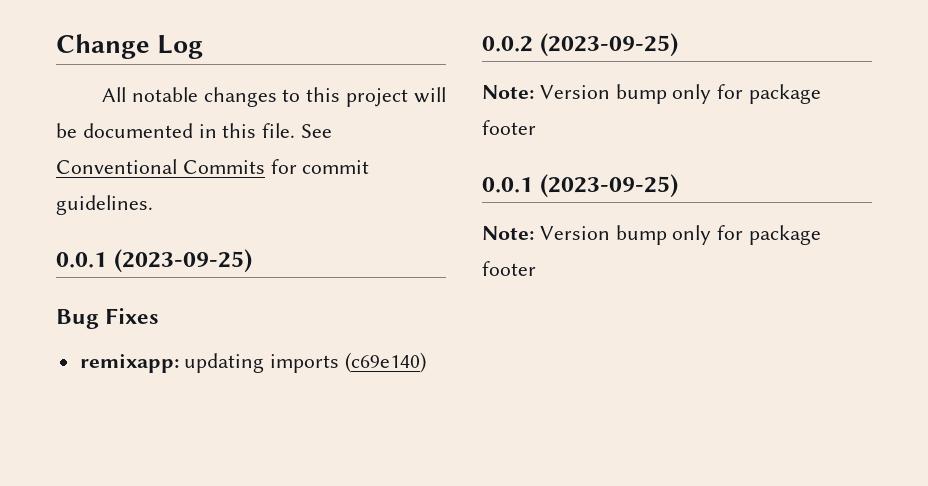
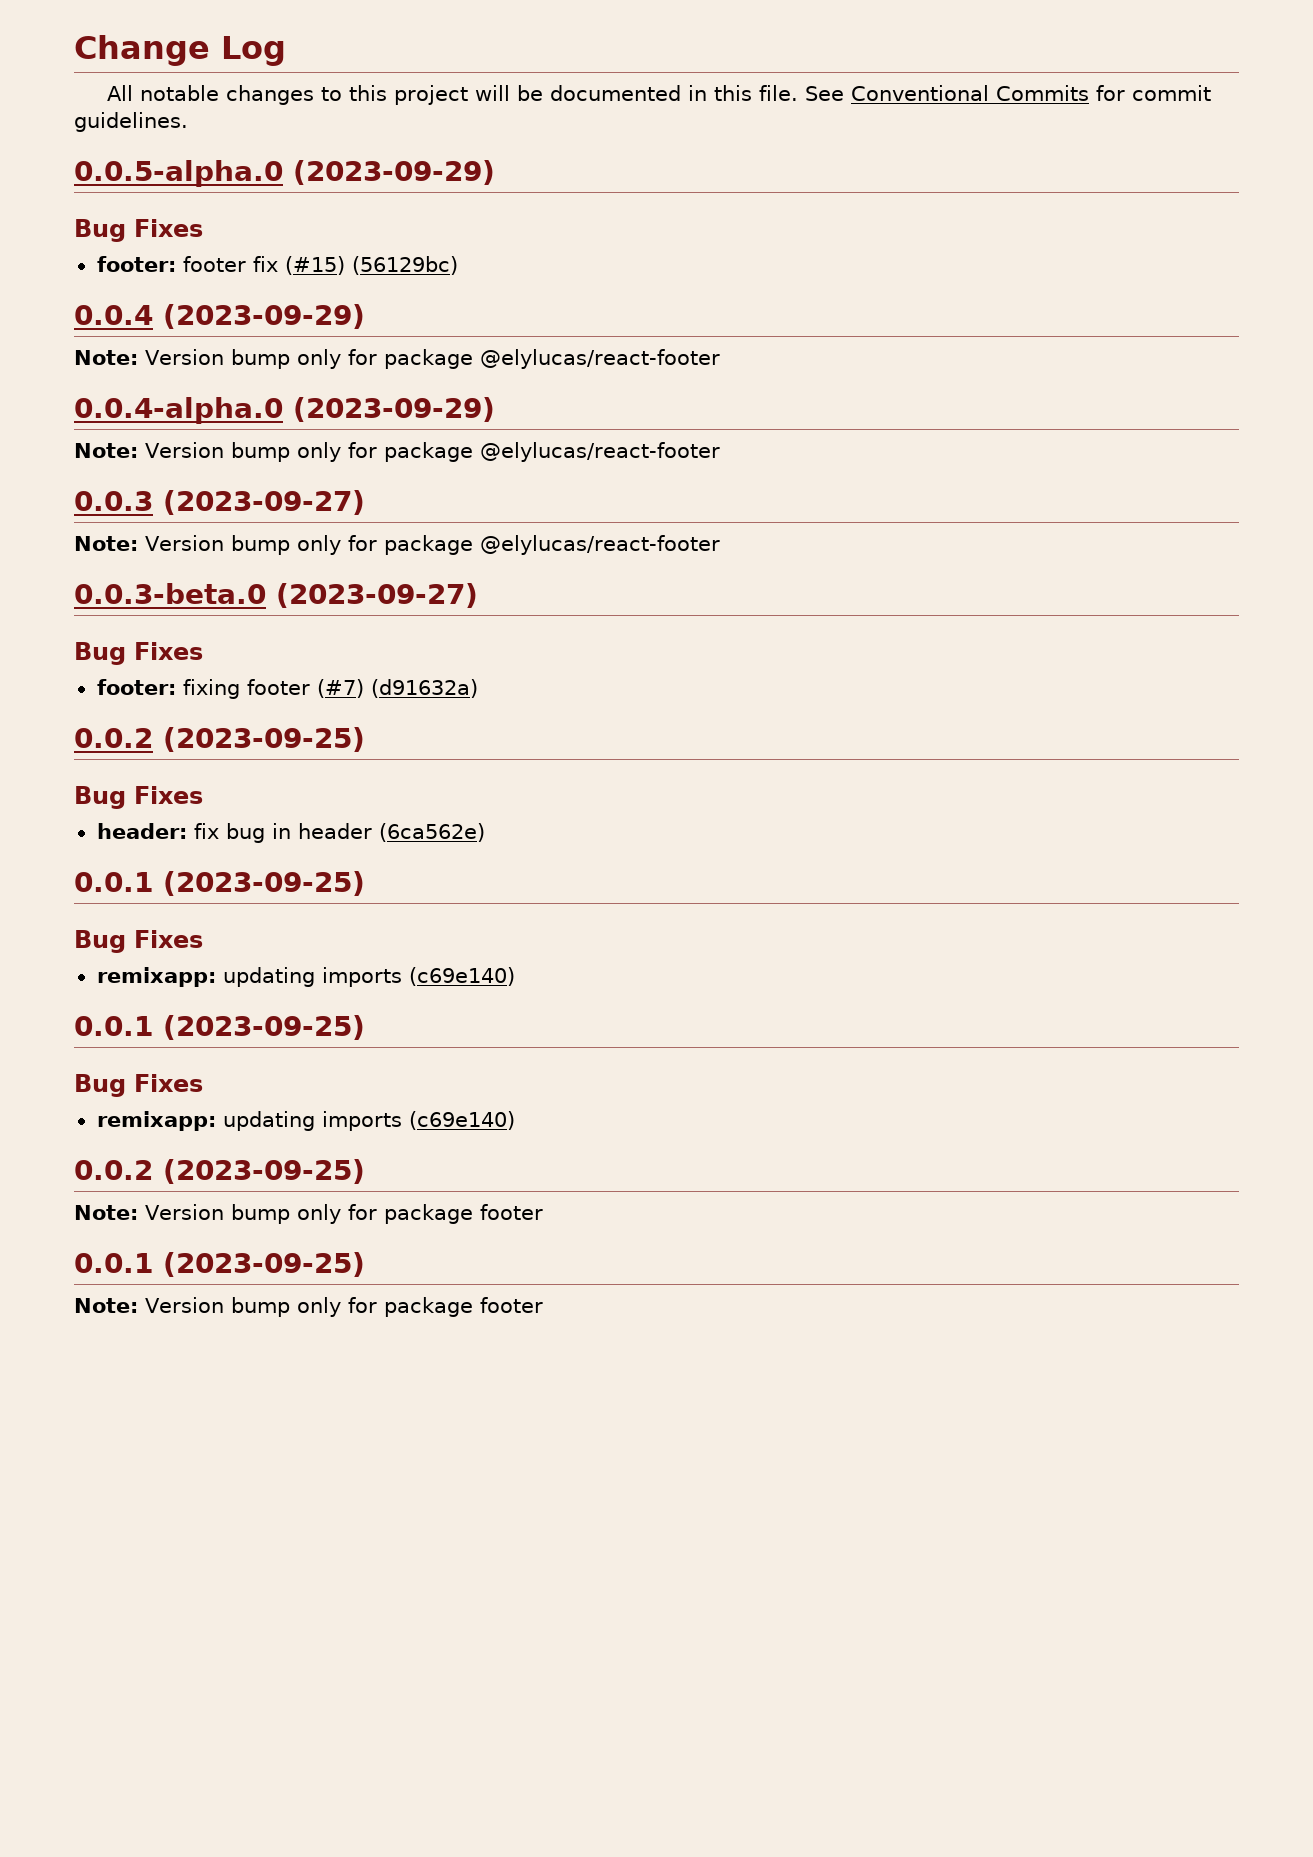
+ 0.0.5-alpha.0 (2023-09-29)
+ Bug Fixes
+ footer: footer fix (#15) (56129bc)
+ 0.0.4 (2023-09-29)
+ Note: Version bump only for package @elylucas/react-footer
+ 0.0.4-alpha.0 (2023-09-29)
+ Note: Version bump only for package @elylucas/react-footer
+ 0.0.3 (2023-09-27)
+ Note: Version bump only for package @elylucas/react-footer
+ 0.0.3-beta.0 (2023-09-27)
+ Bug Fixes
+ footer: fixing footer (#7) (d91632a)
+ 0.0.2 (2023-09-25)
+ Bug Fixes
+ header: fix bug in header (6ca562e)
+ 0.0.1 (2023-09-25)
+ Bug Fixes
+ remixapp: updating imports (c69e140)

